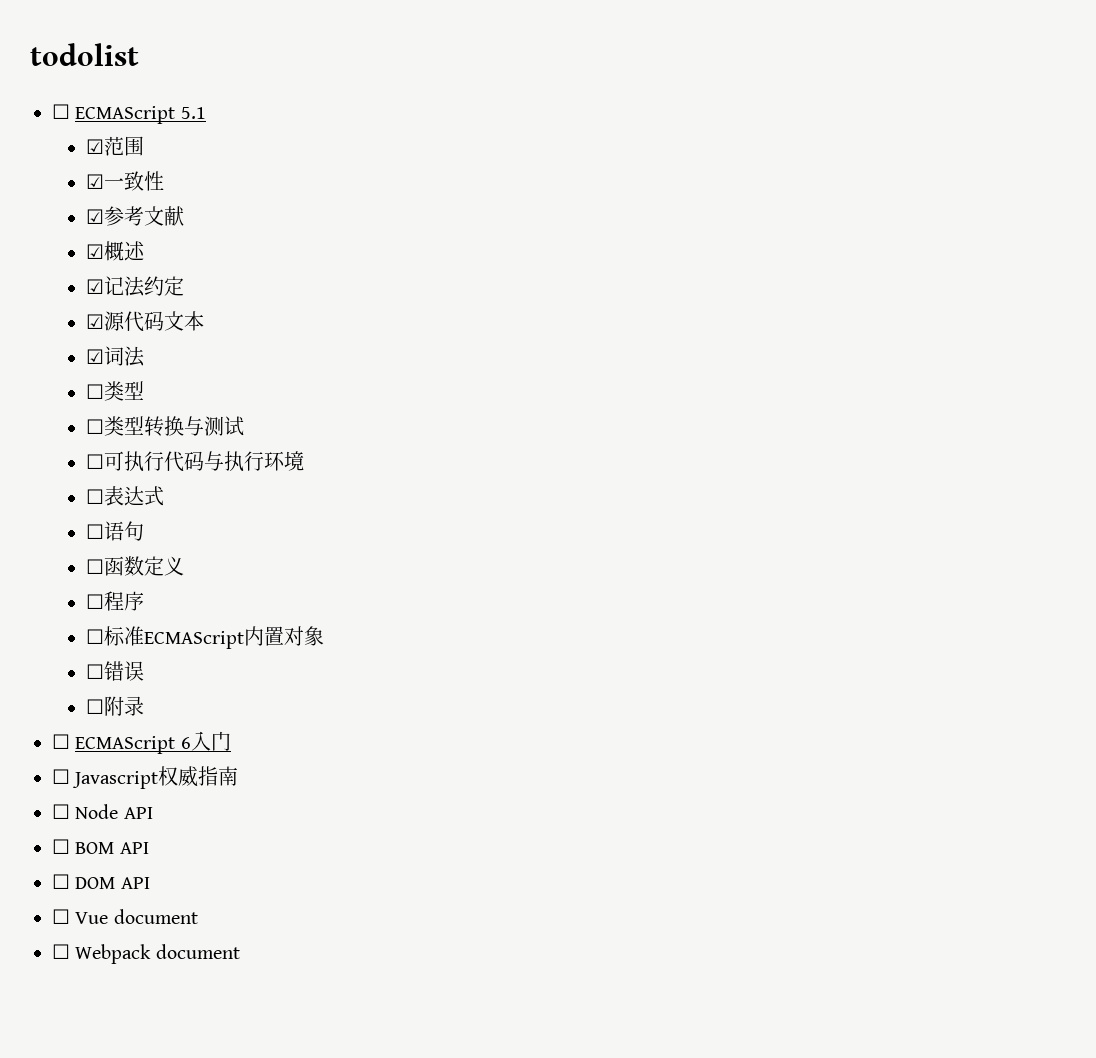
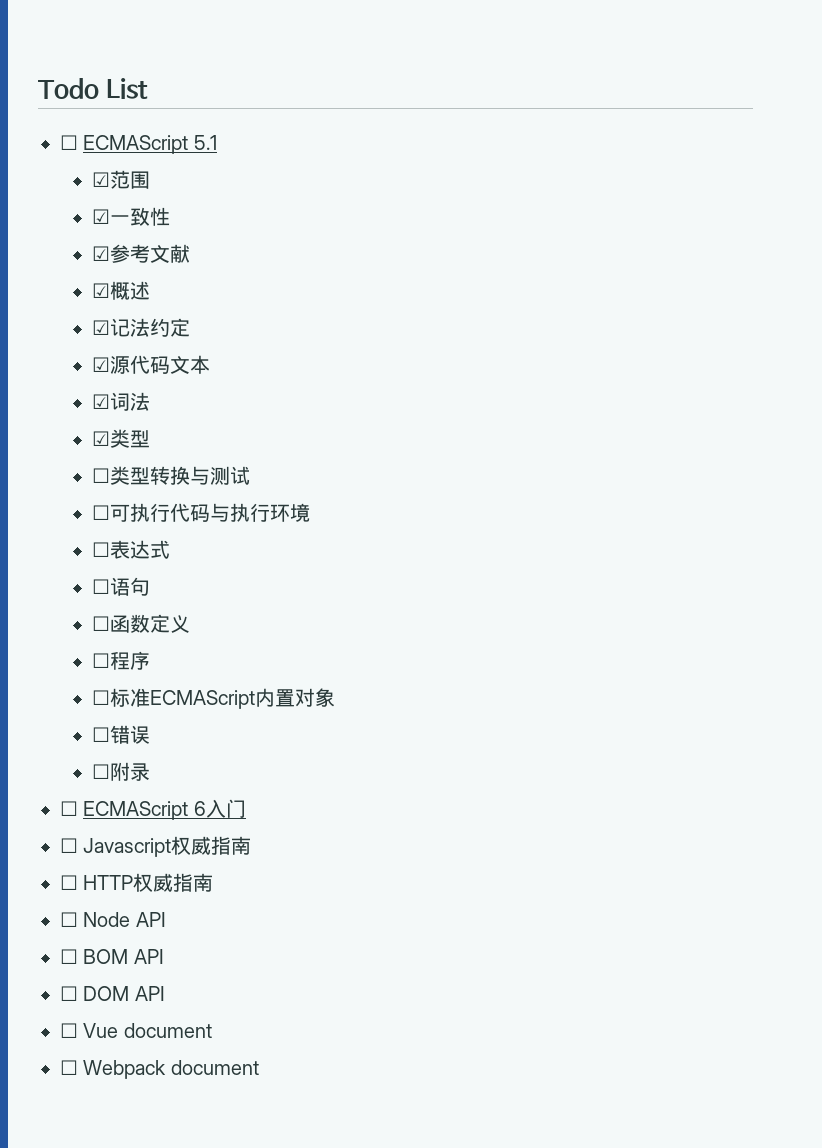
- todolist
+ Todo List
  ☑词法
- ☐类型
+ ☑类型
+ ☐ HTTP权威指南

